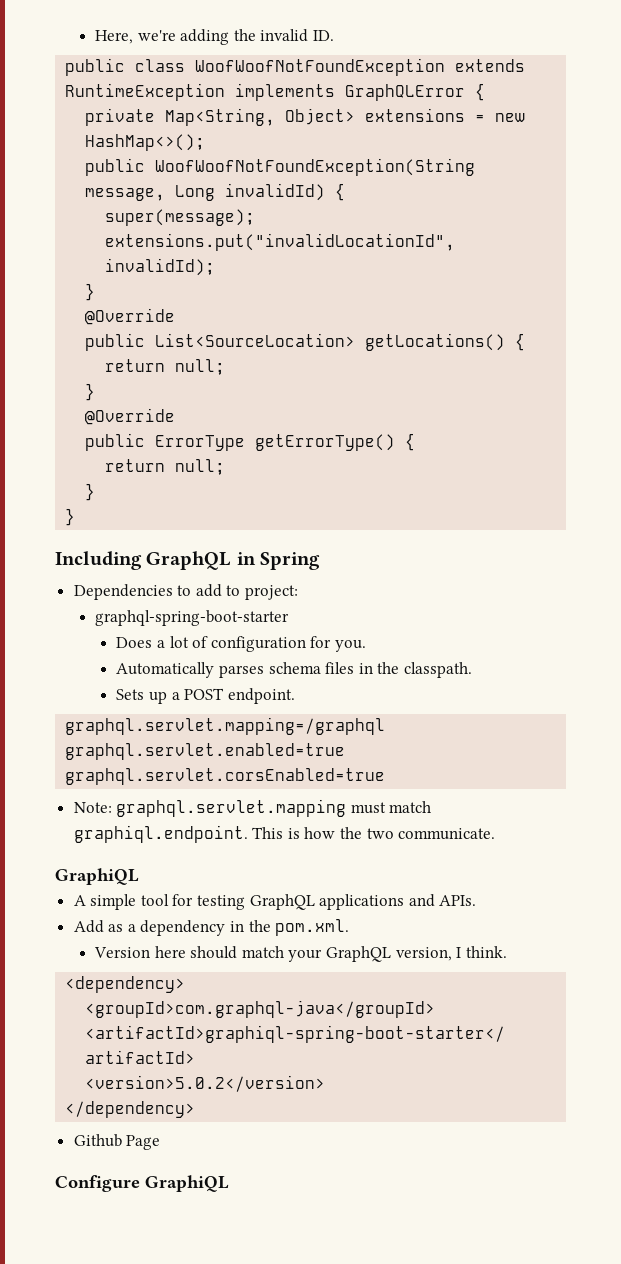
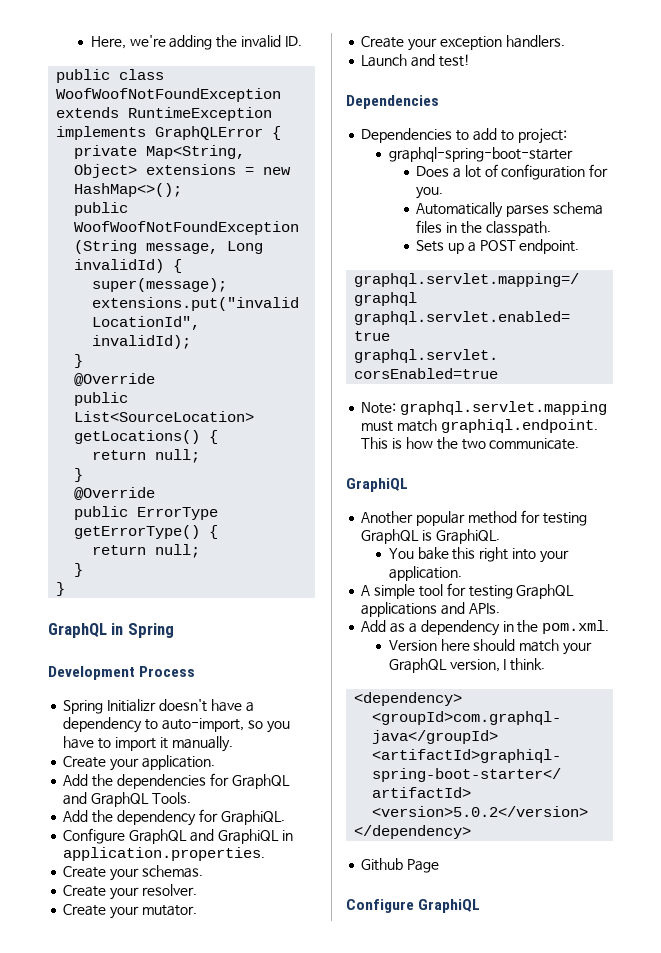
- Including GraphQL in Spring
+ GraphQL in Spring
+ Development Process
+ Spring Initializr doesn't have a dependency to auto-import, so you have to import it manually.
+ Create your application.
+ Add the dependencies for GraphQL and GraphQL Tools.
+ Add the dependency for GraphiQL.
+ Configure GraphQL and GraphiQL in application.properties.
+ Create your schemas.
+ Create your resolver.
+ Create your mutator.
+ Create your exception handlers.
+ Launch and test!
+ Dependencies
+ Another popular method for testing GraphQL is GraphiQL.
+ You bake this right into your application.

